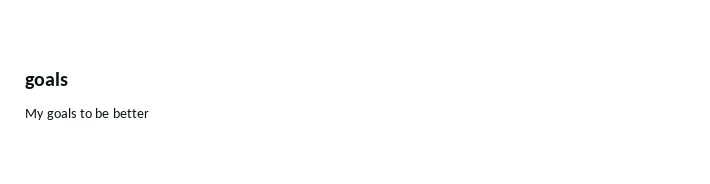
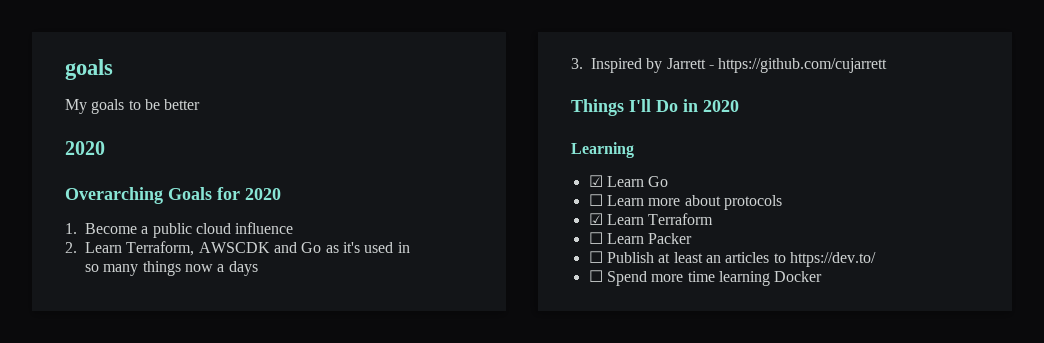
  My goals to be better
+ 2020
+ Overarching Goals for 2020
+ 1. Become a public cloud influence
+ 2. Learn Terraform, AWSCDK and Go as it's used in so many things now a days
+ 3. Inspired by Jarrett - https://github.com/cujarrett
+ Things I'll Do in 2020
+ Learning
+ ☑ Learn Go
+ ☐ Learn more about protocols
+ ☑ Learn Terraform
+ ☐ Learn Packer
+ ☐ Publish at least an articles to https://dev.to/
+ ☐ Spend more time learning Docker

